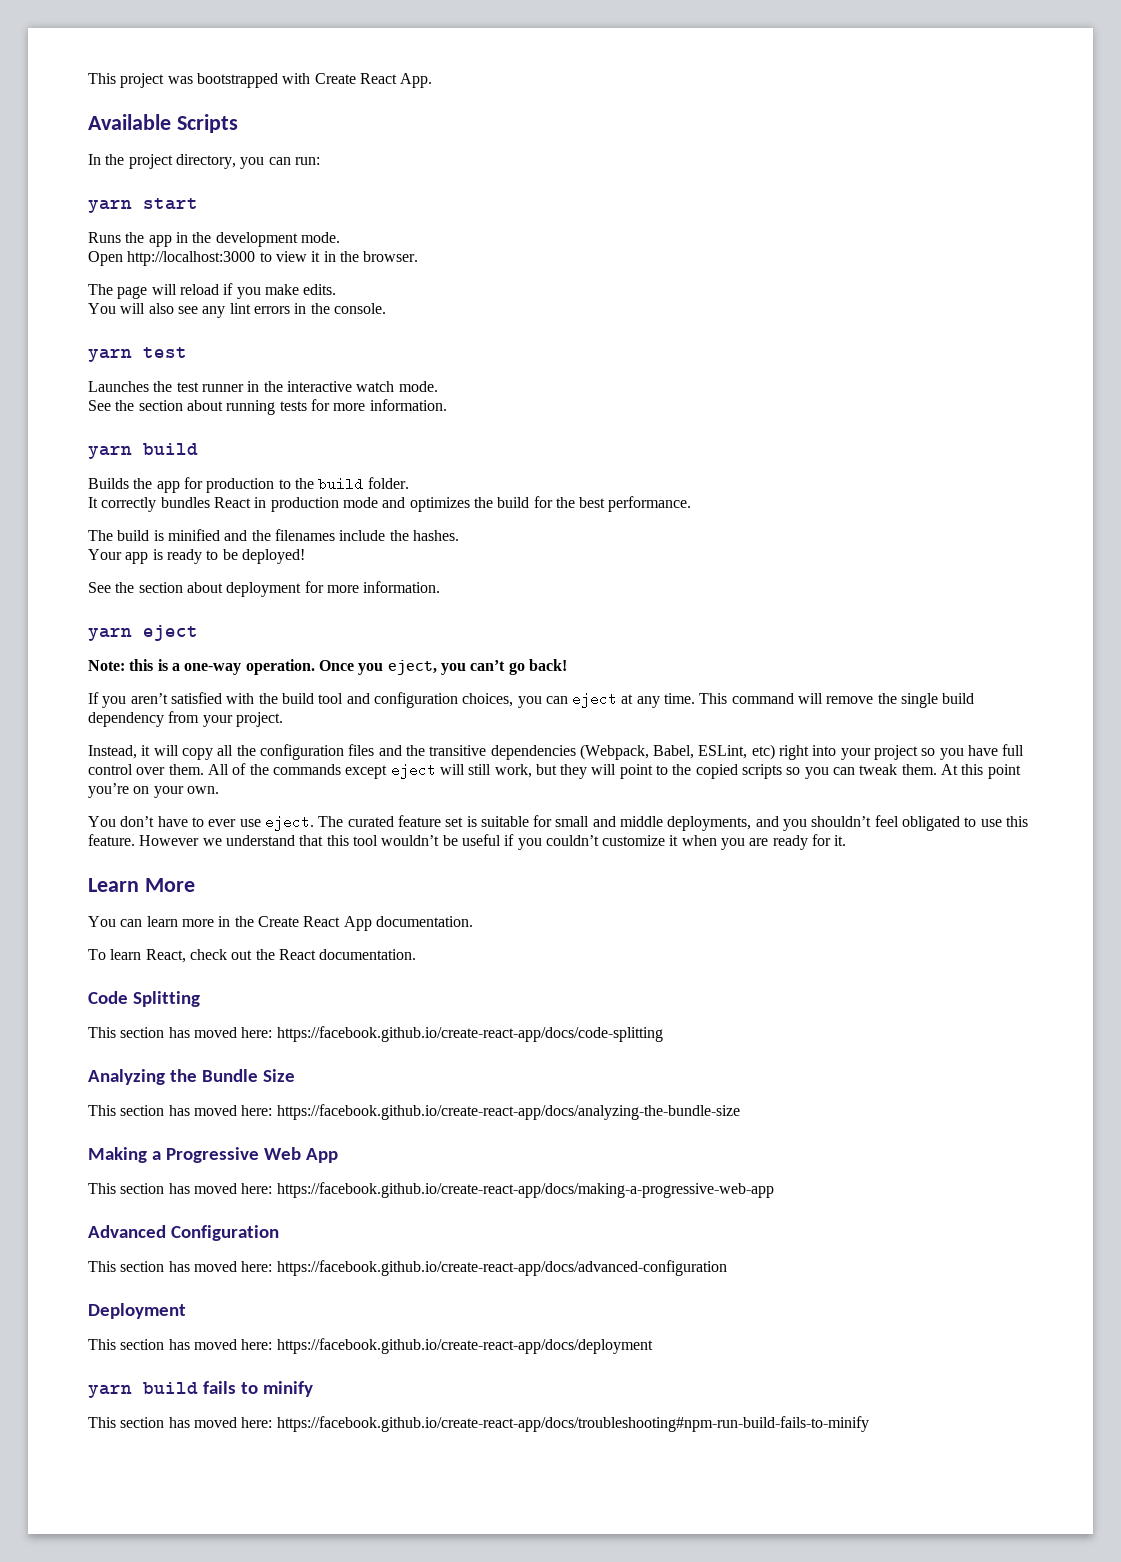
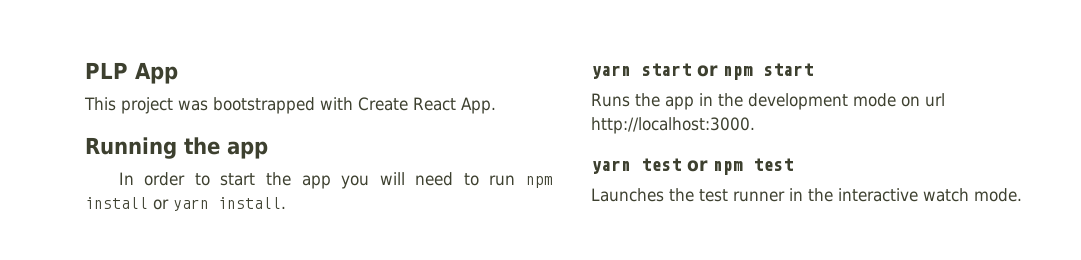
+ PLP App
- Available Scripts
- In the project directory, you can run:
+ Running the app
+ In order to start the app you will need to run npm install or yarn install.
- yarn start
+ yarn start or npm start
- Runs the app in the development mode.
- Open http://localhost:3000 to view it in the browser.
- The page will reload if you make edits.
- You will also see any lint errors in the console.
+ Runs the app in the development mode on url http://localhost:3000.
- yarn test
+ yarn test or npm test
- See the section about running tests for more information.
- yarn build
- Builds the app for production to the build folder.
- It correctly bundles React in production mode and optimizes the build for the best performance.
- The build is minified and the filenames include the hashes.
- Your app is ready to be deployed!
- See the section about deployment for more information.
- yarn eject
- Note: this is a one-way operation. Once you eject, you can’t go back!
- If you aren’t satisfied with the build tool and configuration choices, you can eject at any time. This command will remove the single build dependency from your project.
- Instead, it will copy all the configuration files and the transitive dependencies (Webpack, Babel, ESLint, etc) right into your project so you have full control over them. All of the commands except eject will still work, but they will point to the copied scripts so you can tweak them. At this point you’re on your own.
- You don’t have to ever use eject. The curated feature set is suitable for small and middle deployments, and you shouldn’t feel obligated to use this feature. However we understand that this tool wouldn’t be useful if you couldn’t customize it when you are ready for it.
- Learn More
- You can learn more in the Create React App documentation.
- To learn React, check out the React documentation.
- Code Splitting
- This section has moved here: https://facebook.github.io/create-react-app/docs/code-splitting
- Analyzing the Bundle Size
- This section has moved here: https://facebook.github.io/create-react-app/docs/analyzing-the-bundle-size
- Making a Progressive Web App
- This section has moved here: https://facebook.github.io/create-react-app/docs/making-a-progressive-web-app
- Advanced Configuration
- This section has moved here: https://facebook.github.io/create-react-app/docs/advanced-configuration
- Deployment
- This section has moved here: https://facebook.github.io/create-react-app/docs/deployment
- yarn build fails to minify
- This section has moved here: https://facebook.github.io/create-react-app/docs/troubleshooting#npm-run-build-fails-to-minify

